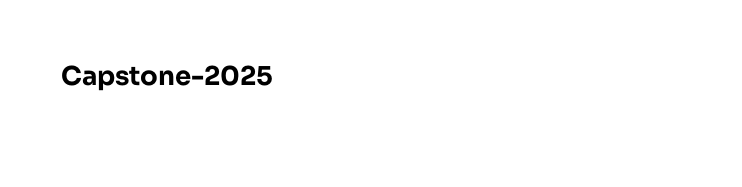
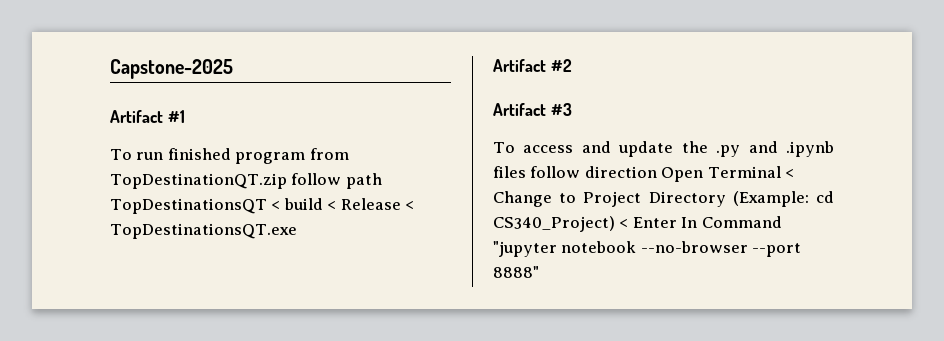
+ Artifact #1
+ To run finished program from TopDestinationQT.zip follow path TopDestinationsQT < build < Release < TopDestinationsQT.exe
+ Artifact #2
+ Artifact #3
+ To access and update the .py and .ipynb files follow direction Open Terminal < Change to Project Directory (Example: cd CS340_Project) < Enter In Command "jupyter notebook --no-browser --port 8888"

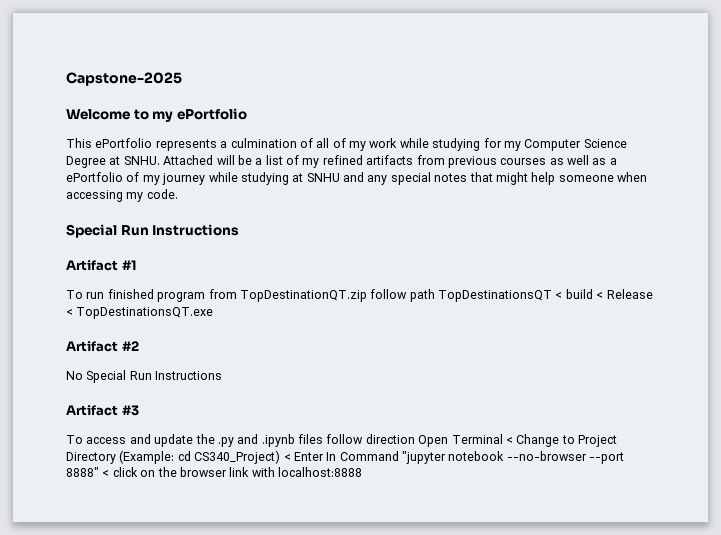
+ Welcome to my ePortfolio
+ This ePortfolio represents a culmination of all of my work while studying for my Computer Science Degree at SNHU. Attached will be a list of my refined artifacts from previous courses as well as a ePortfolio of my journey while studying at SNHU and any special notes that might help someone when accessing my code.
+ Special Run Instructions
+ No Special Run Instructions
- To access and update the .py and .ipynb files follow direction Open Terminal < Change to Project Directory (Example: cd CS340_Project) < Enter In Command "jupyter notebook --no-browser --port 8888"
+ To access and update the .py and .ipynb files follow direction Open Terminal < Change to Project Directory (Example: cd CS340_Project) < Enter In Command "jupyter notebook --no-browser --port 8888" < click on the browser link with localhost:8888

